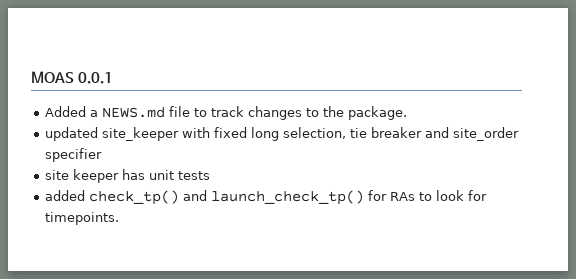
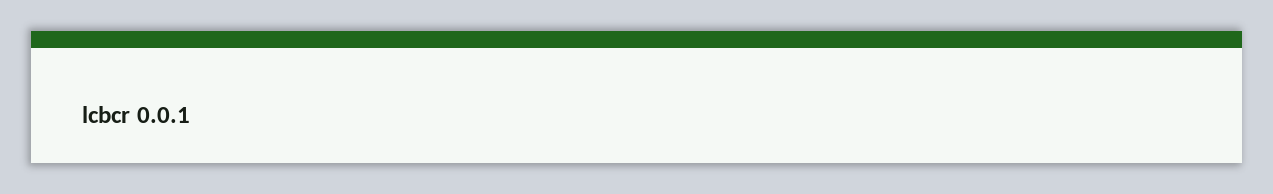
- MOAS 0.0.1
+ lcbcr 0.0.1
- Added a NEWS.md file to track changes to the package.
- updated site_keeper with fixed long selection, tie breaker and site_order specifier
- site keeper has unit tests
- added check_tp() and launch_check_tp() for RAs to look for timepoints.

